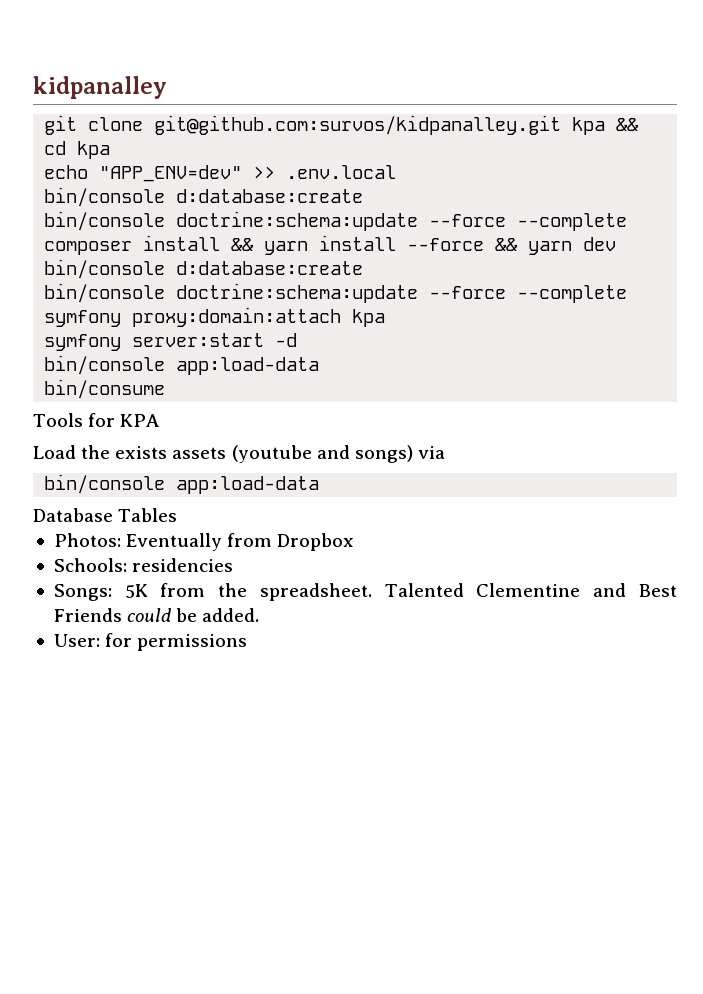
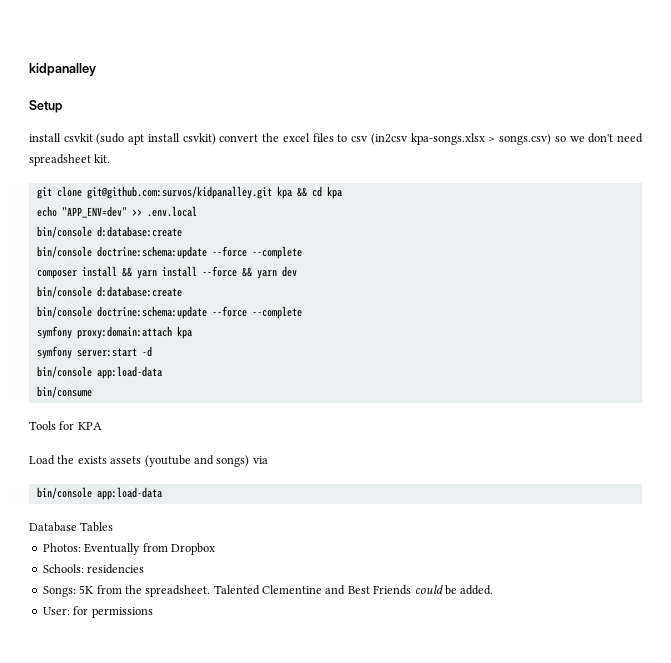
+ Setup
+ install csvkit (sudo apt install csvkit) convert the excel files to csv (in2csv kpa-songs.xlsx > songs.csv) so we don't need spreadsheet kit.

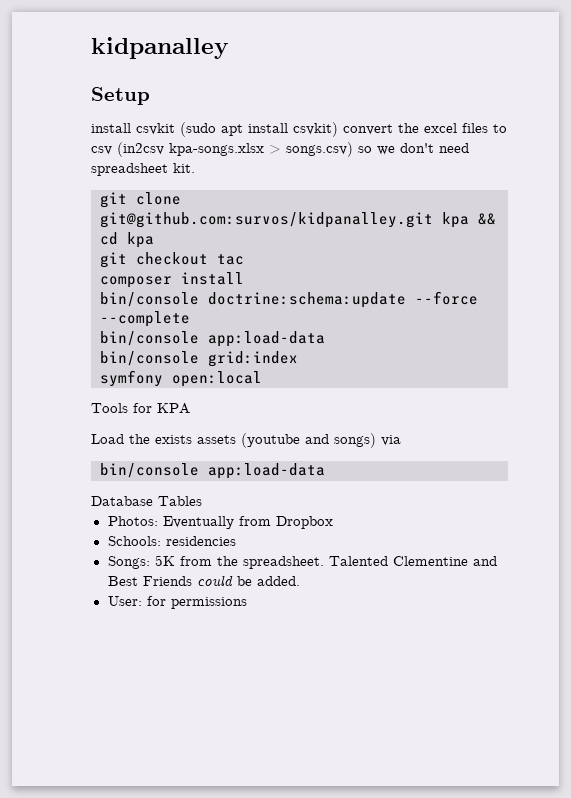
- echo "APP_ENV=dev" >> .env.local
- bin/console d:database:create
+ git checkout tac
+ composer install
  bin/console doctrine:schema:update --force --complete
- composer install && yarn install --force && yarn dev
- bin/console d:database:create
- bin/console doctrine:schema:update --force --complete
- symfony proxy:domain:attach kpa
- symfony server:start -d
  bin/console app:load-data
- bin/consume
+ bin/console grid:index
+ symfony open:local

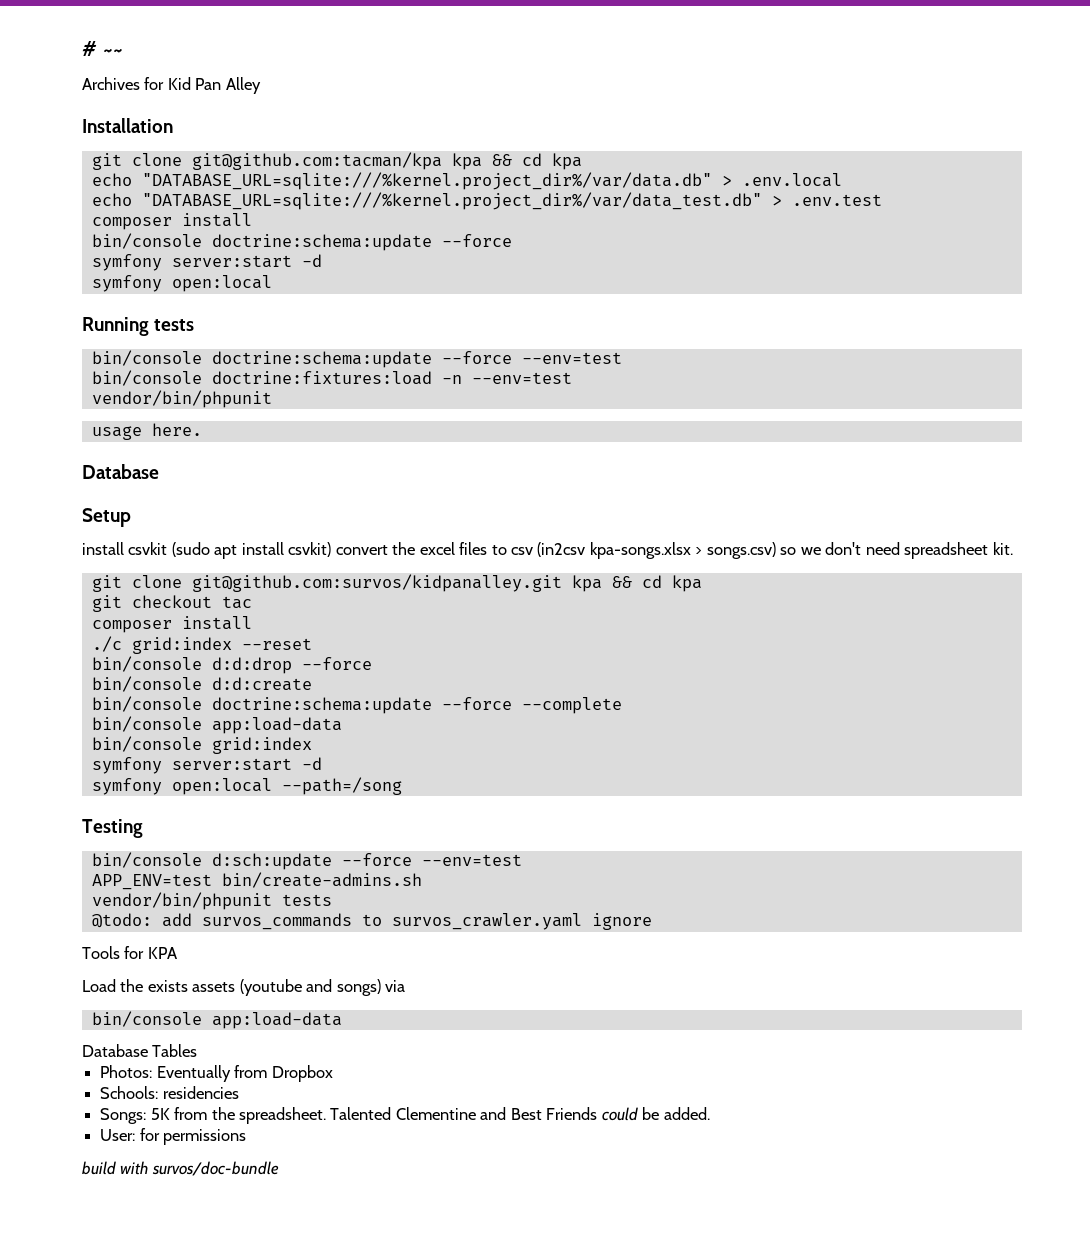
- kidpanalley
+ # ~~
+ Archives for Kid Pan Alley
+ Installation
+ git clone git@github.com:tacman/kpa kpa && cd kpa
+ echo "DATABASE_URL=sqlite:///%kernel.project_dir%/var/data.db" > .env.local
+ echo "DATABASE_URL=sqlite:///%kernel.project_dir%/var/data_test.db" > .env.test
+ composer install
+ bin/console doctrine:schema:update --force
+ symfony server:start -d
+ symfony open:local
+ Running tests
+ bin/console doctrine:schema:update --force --env=test
+ bin/console doctrine:fixtures:load -n --env=test
+ vendor/bin/phpunit
+ usage here.
+ Database
+ ./c grid:index --reset
+ bin/console d:d:drop --force
+ bin/console d:d:create
  bin/console grid:index
- symfony open:local
+ symfony server:start -d
+ symfony open:local --path=/song
+ Testing
+ bin/console d:sch:update --force --env=test
+ APP_ENV=test bin/create-admins.sh
+ vendor/bin/phpunit tests
+ @todo: add survos_commands to survos_crawler.yaml ignore
+ build with survos/doc-bundle

